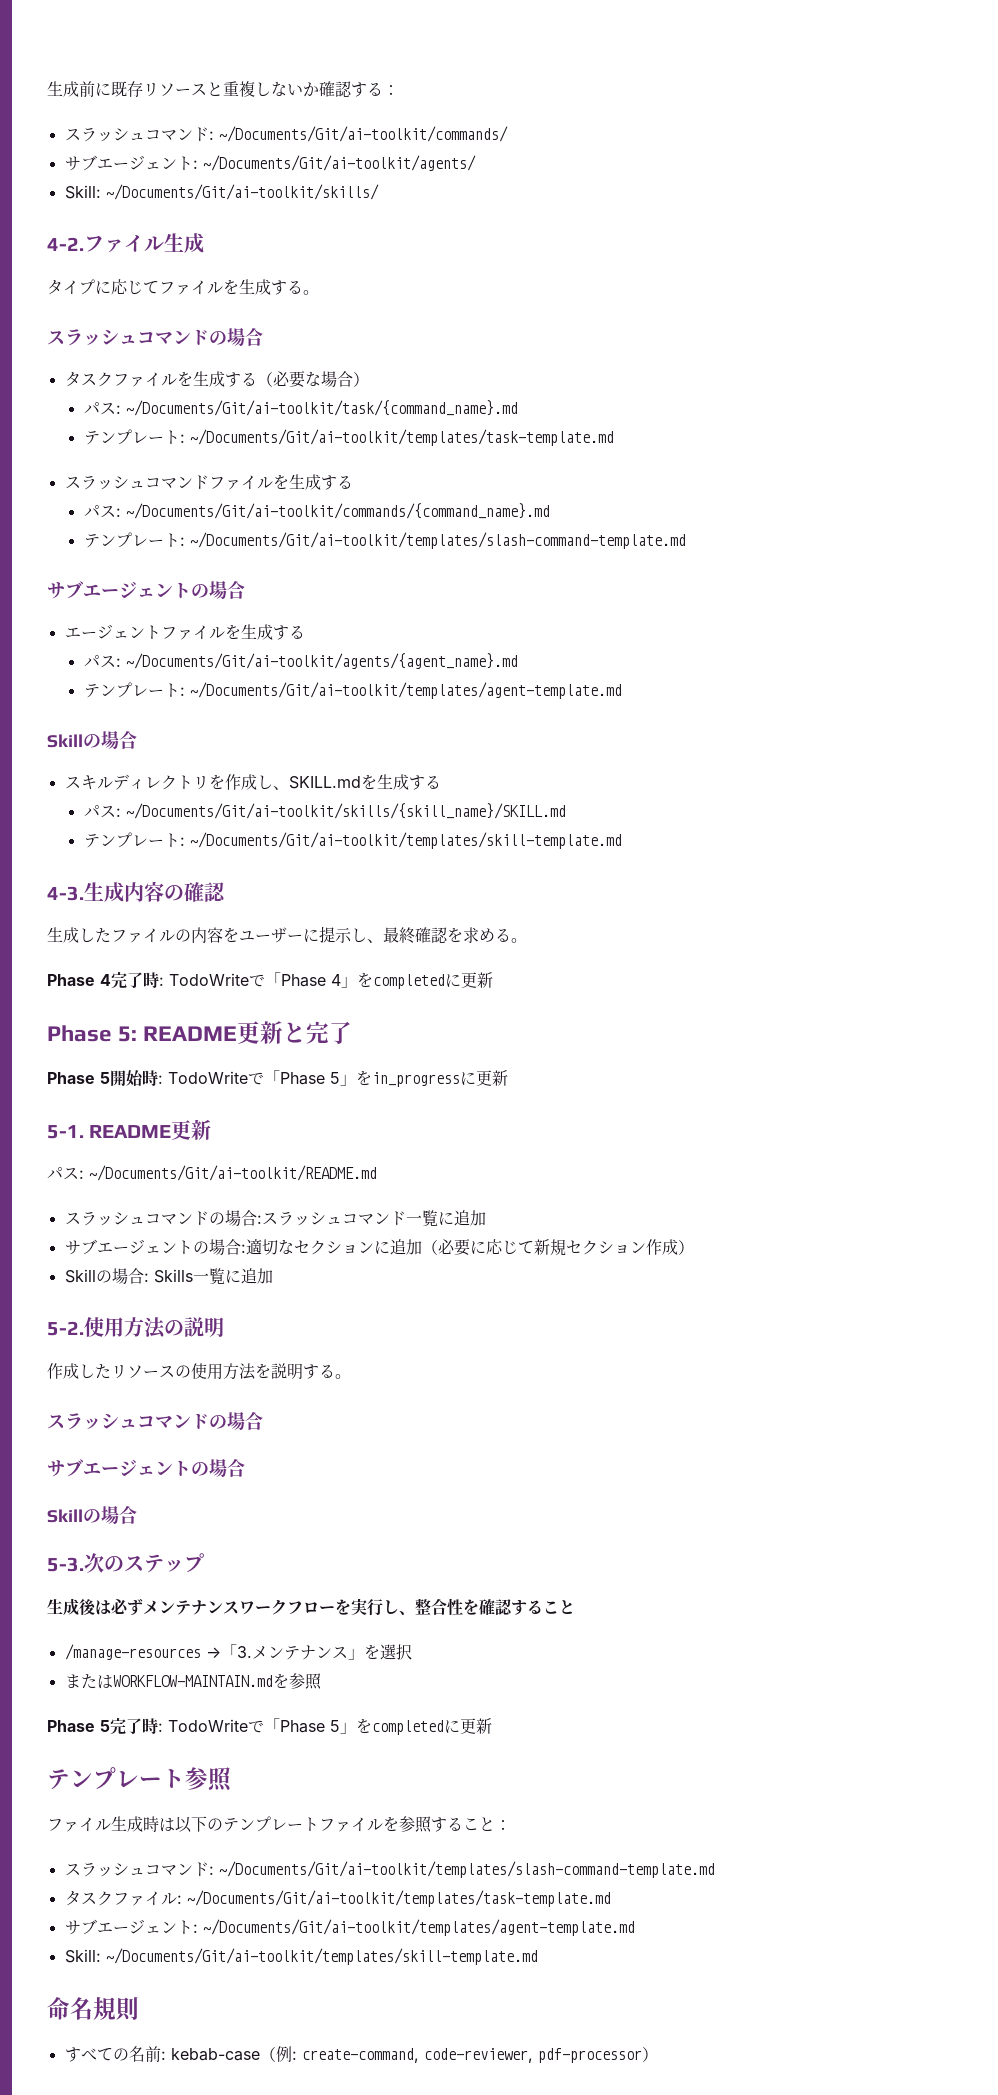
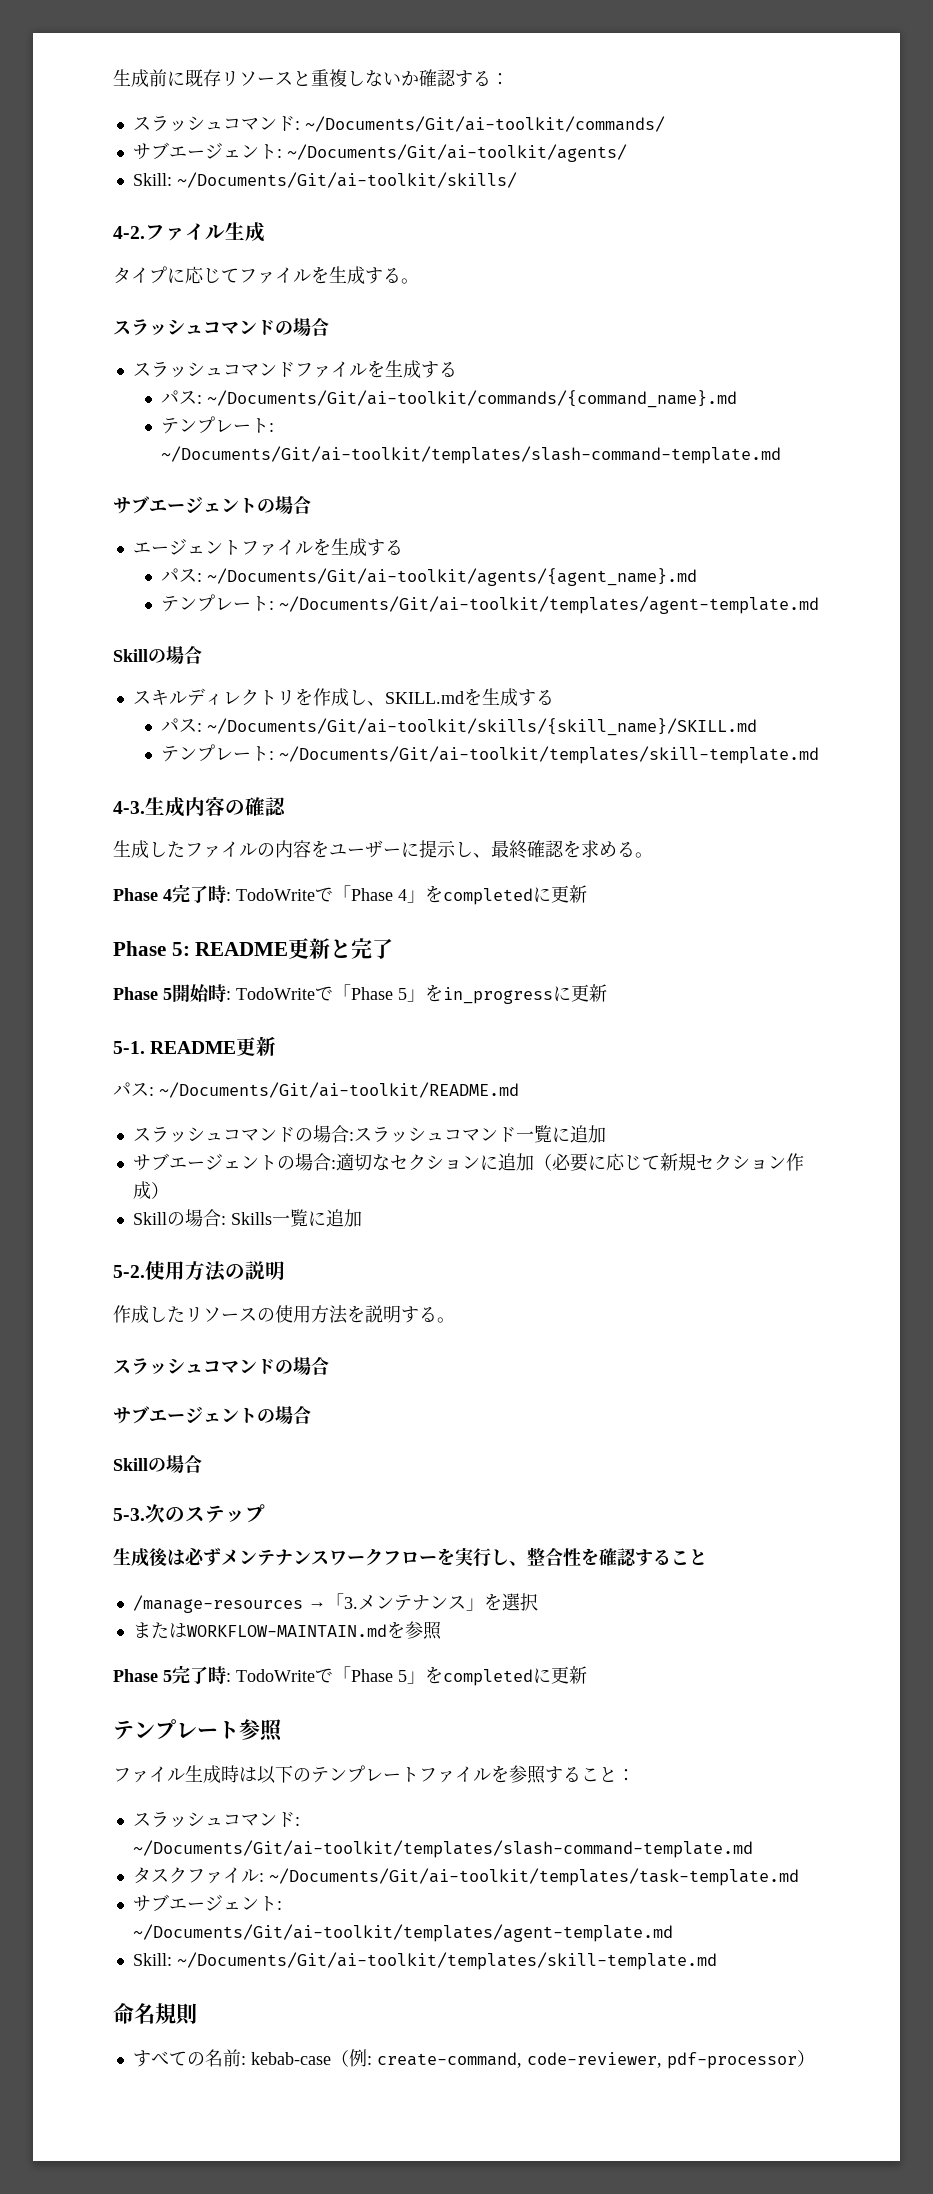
- タスクファイルを生成する（必要な場合）
- パス: ~/Documents/Git/ai-toolkit/task/{command_name}.md
- テンプレート: ~/Documents/Git/ai-toolkit/templates/task-template.md

